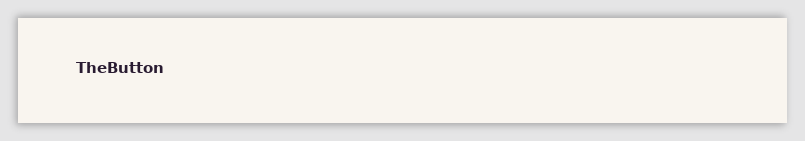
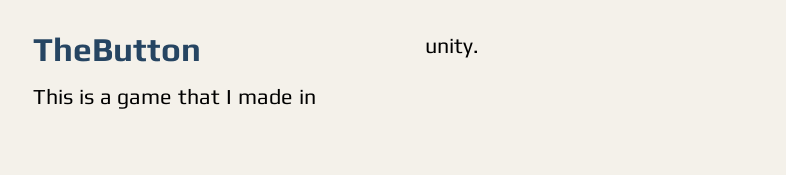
+ This is a game that I made in unity.

